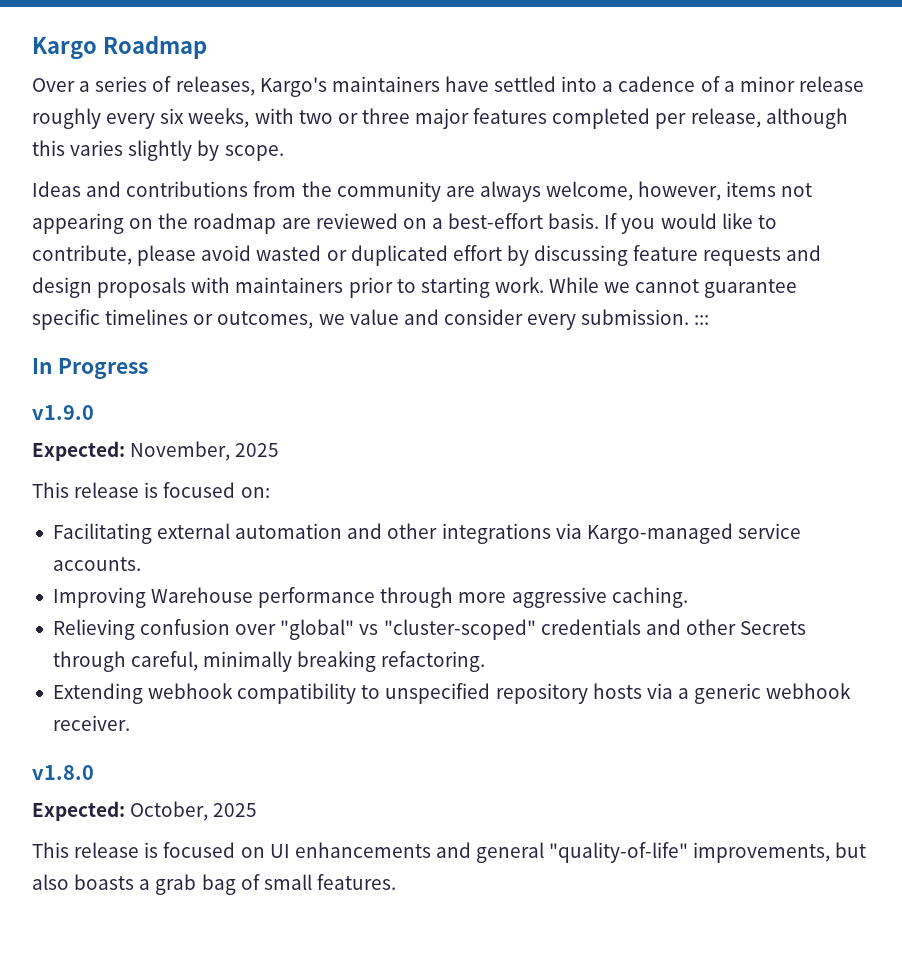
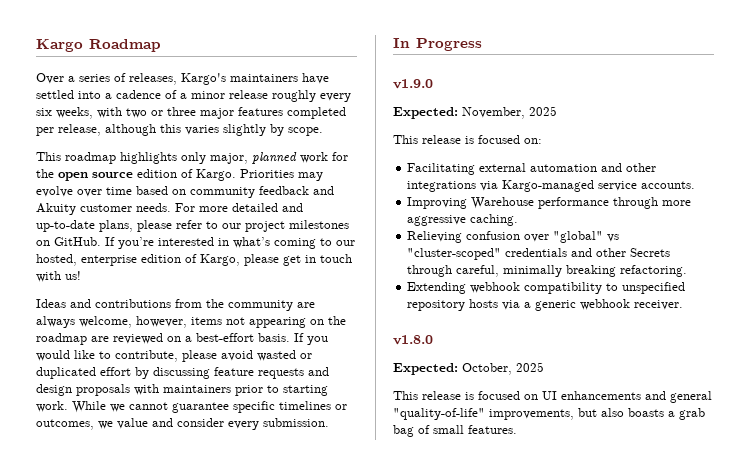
+ This roadmap highlights only major, planned work for the open source edition of Kargo. Priorities may evolve over time based on community feedback and Akuity customer needs. For more detailed and up-to-date plans, please refer to our project milestones on GitHub. If you’re interested in what’s coming to our hosted, enterprise edition of Kargo, please get in touch with us!
- While we cannot guarantee specific timelines or outcomes, we value and consider every submission. :::
+ While we cannot guarantee specific timelines or outcomes, we value and consider every submission.

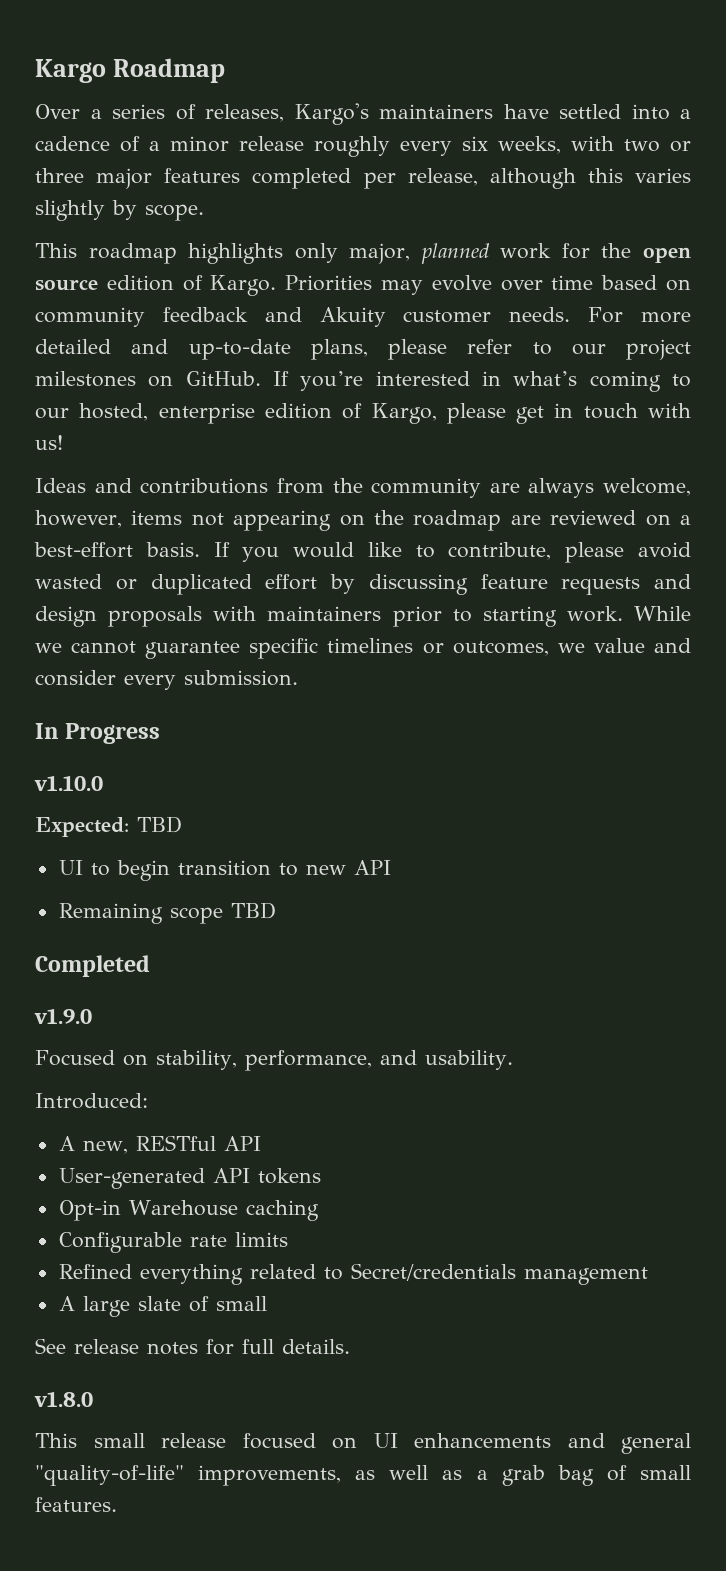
+ v1.10.0
+ Expected: TBD
+ UI to begin transition to new API
+ Remaining scope TBD
+ Completed
  v1.9.0
- Expected: November, 2025
- This release is focused on:
- Facilitating external automation and other integrations via Kargo-managed service accounts.
- Improving Warehouse performance through more aggressive caching.
- Relieving confusion over "global" vs "cluster-scoped" credentials and other Secrets through careful, minimally breaking refactoring.
- Extending webhook compatibility to unspecified repository hosts via a generic webhook receiver.
+ Focused on stability, performance, and usability.
+ Introduced:
+ A new, RESTful API
+ User-generated API tokens
+ Opt-in Warehouse caching
+ Configurable rate limits
+ Refined everything related to Secret/credentials management
+ A large slate of small
+ See release notes for full details.
  v1.8.0
- Expected: October, 2025
- This release is focused on UI enhancements and general "quality-of-life" improvements, but also boasts a grab bag of small features.
+ This small release focused on UI enhancements and general "quality-of-life" improvements, as well as a grab bag of small features.

